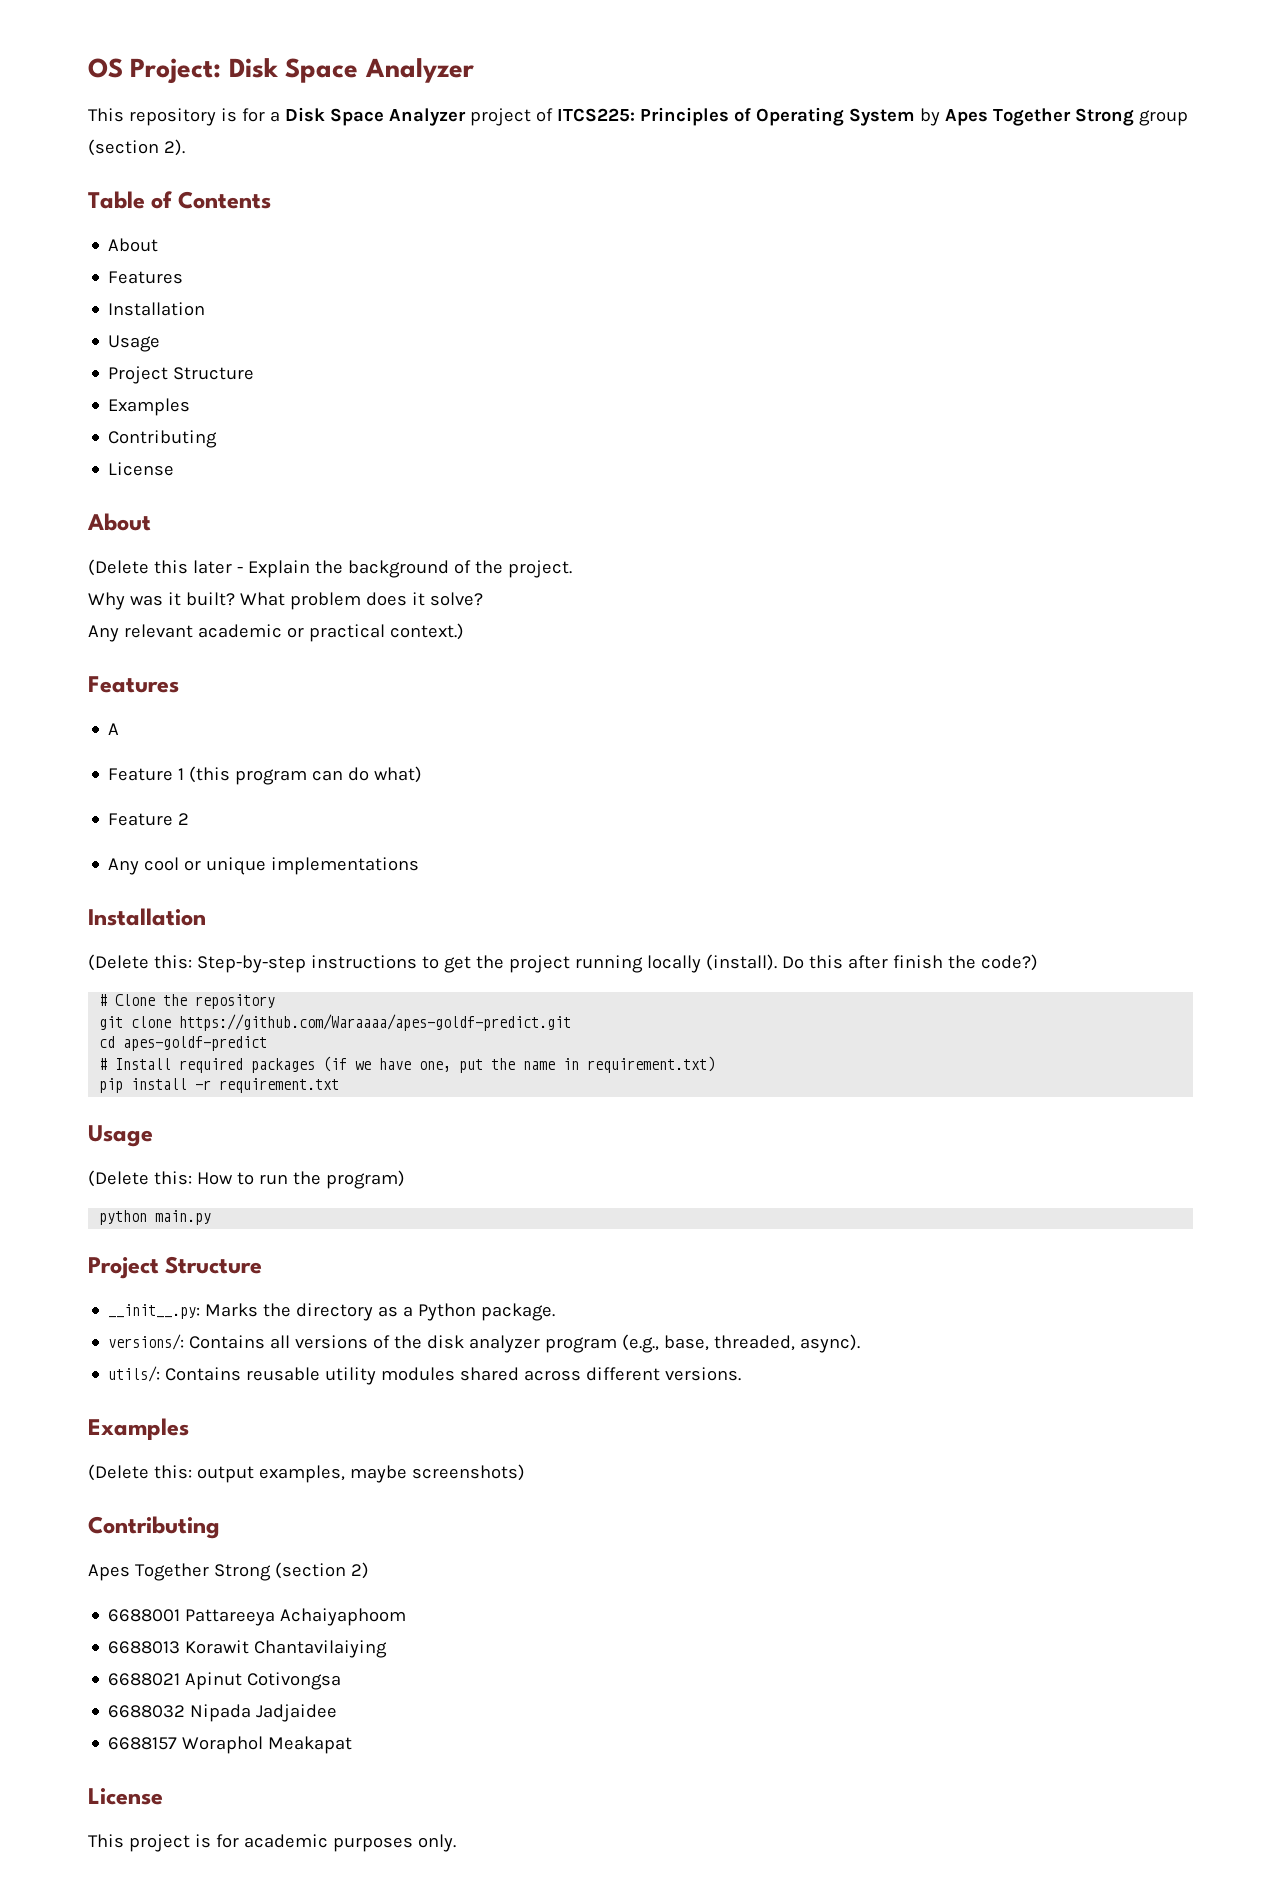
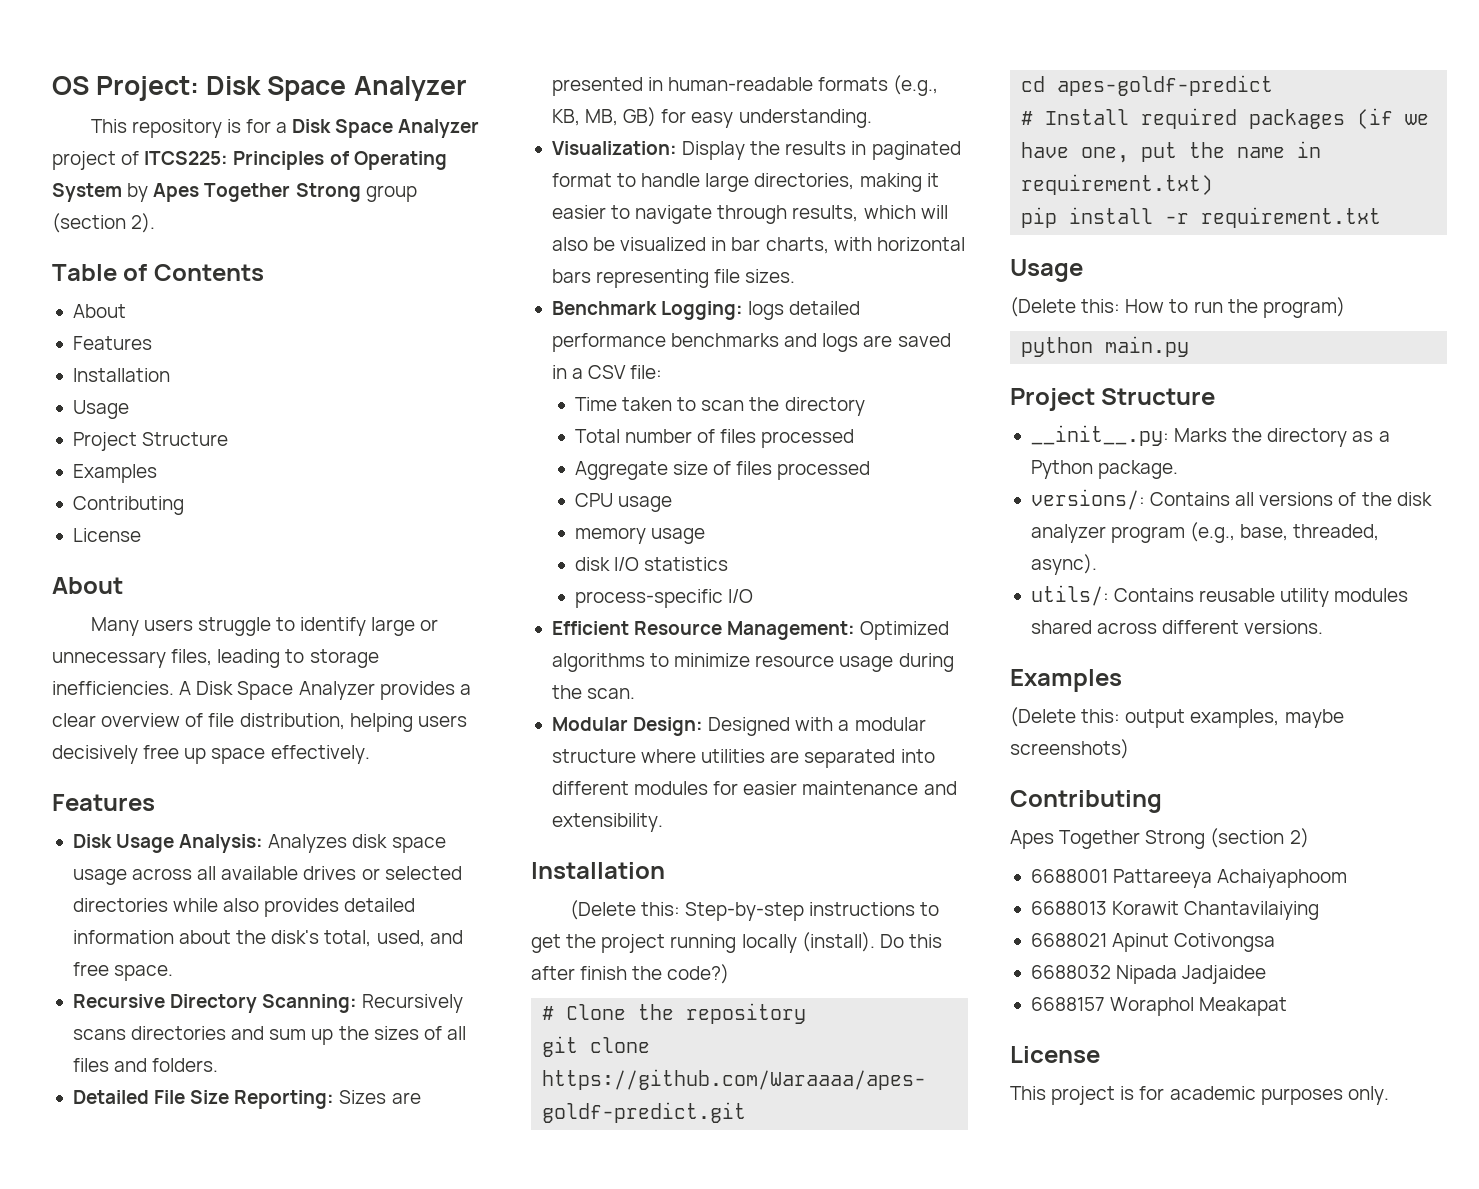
- (Delete this later - Explain the background of the project.
- Why was it built? What problem does it solve?
- Any relevant academic or practical context.)
+ Many users struggle to identify large or unnecessary files, leading to storage inefficiencies. A Disk Space Analyzer provides a clear overview of file distribution, helping users decisively free up space effectively.
  Features
- A
- Feature 1 (this program can do what)
- Feature 2
- Any cool or unique implementations
+ Disk Usage Analysis: Analyzes disk space usage across all available drives or selected directories while also provides detailed information about the disk's total, used, and free space.
+ Recursive Directory Scanning: Recursively scans directories and sum up the sizes of all files and folders.
+ Detailed File Size Reporting: Sizes are presented in human-readable formats (e.g., KB, MB, GB) for easy understanding.
+ Visualization: Display the results in paginated format to handle large directories, making it easier to navigate through results, which will also be visualized in bar charts, with horizontal bars representing file sizes.
+ Benchmark Logging: logs detailed performance benchmarks and logs are saved in a CSV file:
+ Time taken to scan the directory
+ Total number of files processed
+ Aggregate size of files processed
+ CPU usage
+ memory usage
+ disk I/O statistics
+ process-specific I/O
+ Efficient Resource Management: Optimized algorithms to minimize resource usage during the scan.
+ Modular Design: Designed with a modular structure where utilities are separated into different modules for easier maintenance and extensibility.

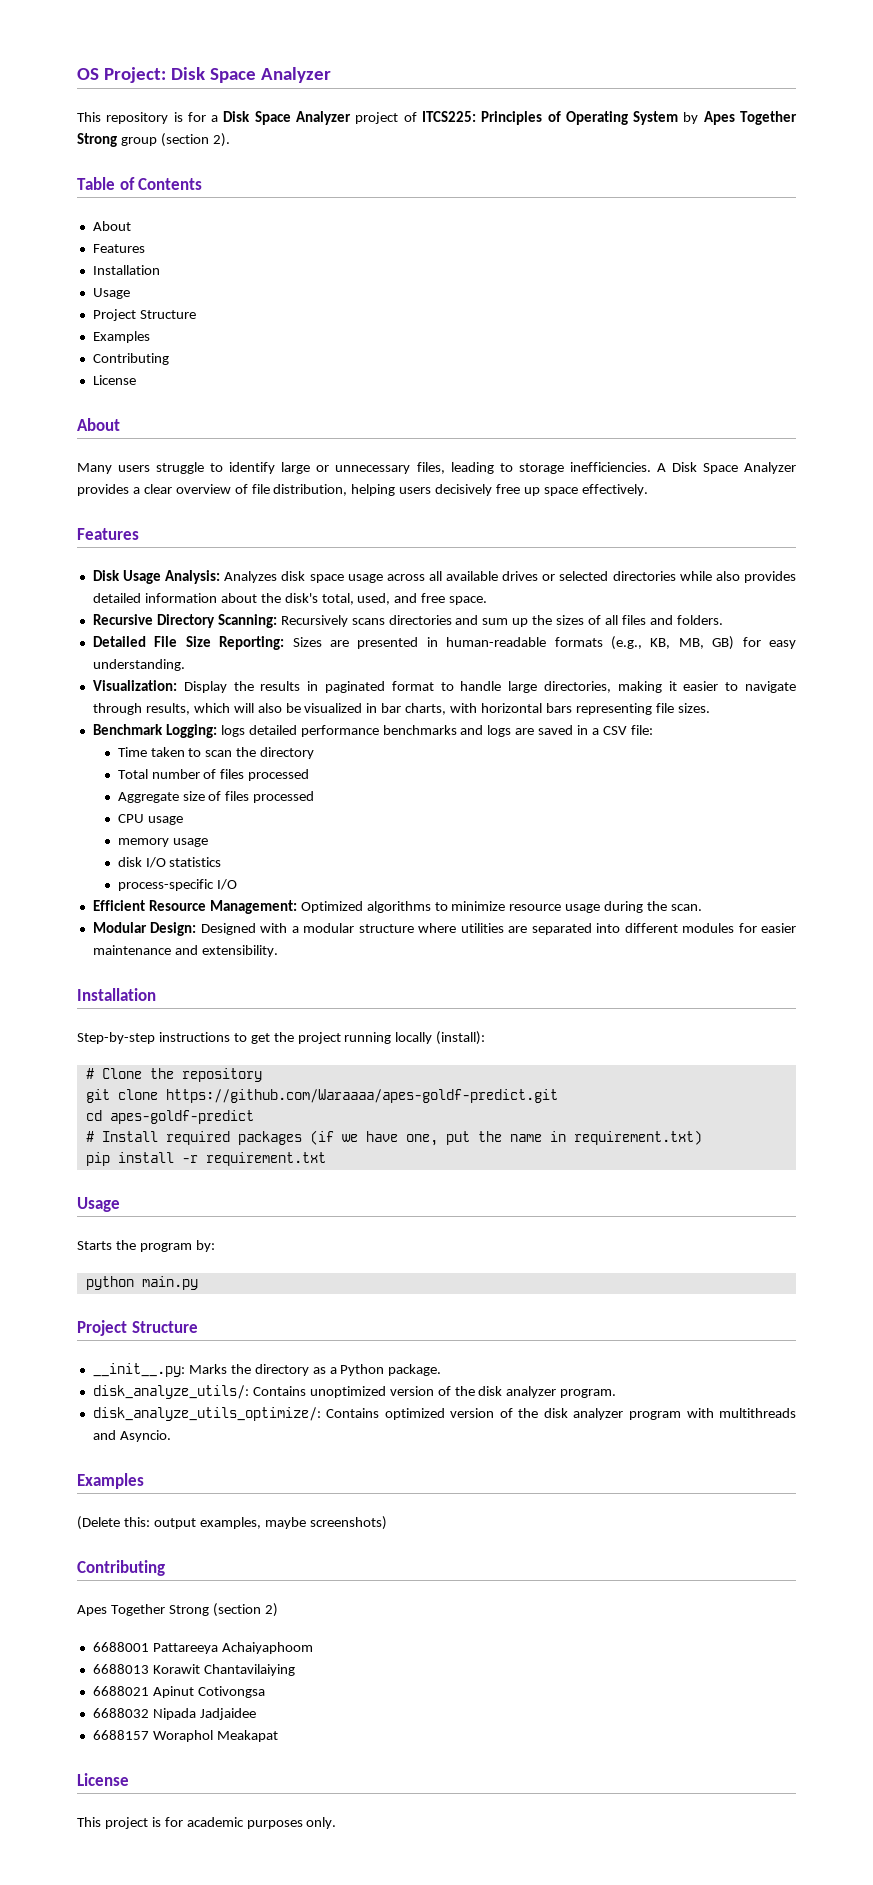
- (Delete this: Step-by-step instructions to get the project running locally (install). Do this after finish the code?)
+ Step-by-step instructions to get the project running locally (install):
- (Delete this: How to run the program)
+ Starts the program by:
- versions/: Contains all versions of the disk analyzer program (e.g., base, threaded, async).
- utils/: Contains reusable utility modules shared across different versions.
+ disk_analyze_utils/: Contains unoptimized version of the disk analyzer program.
+ disk_analyze_utils_optimize/: Contains optimized version of the disk analyzer program with multithreads and Asyncio.

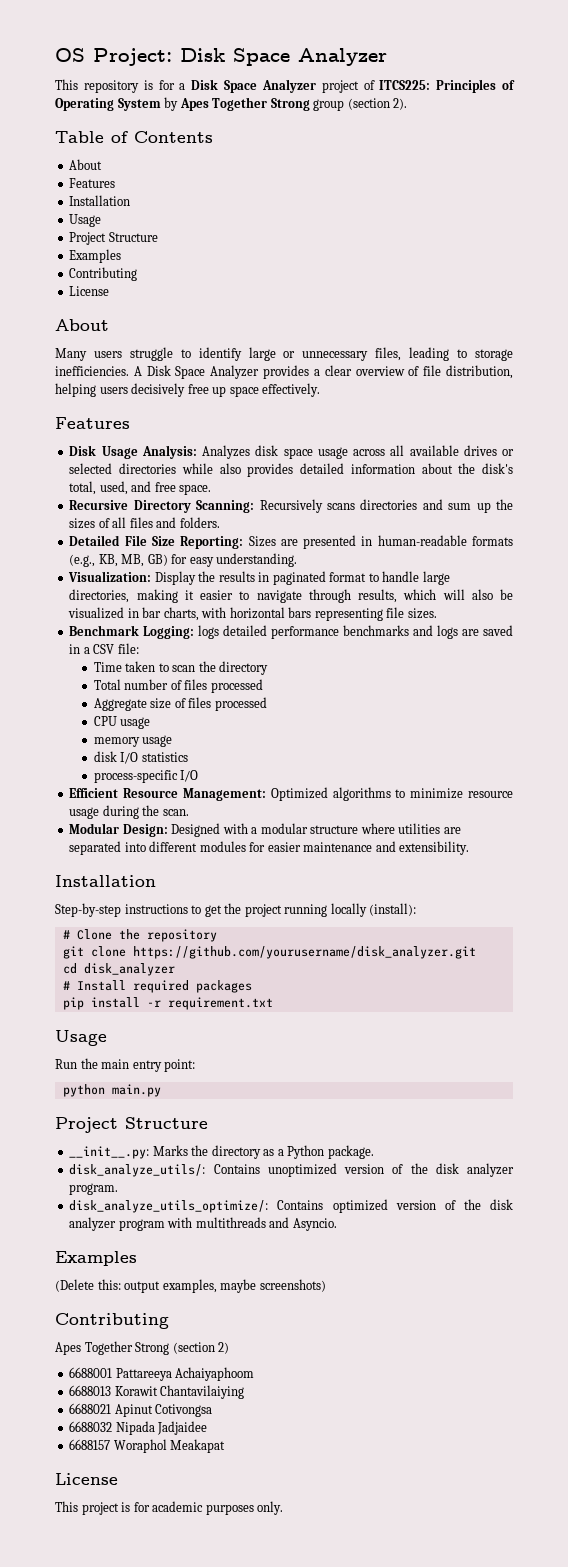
- git clone https://github.com/Waraaaa/apes-goldf-predict.git
+ git clone https://github.com/yourusername/disk_analyzer.git
- cd apes-goldf-predict
+ cd disk_analyzer
- # Install required packages (if we have one, put the name in requirement.txt)
+ # Install required packages
- Starts the program by:
+ Run the main entry point:

